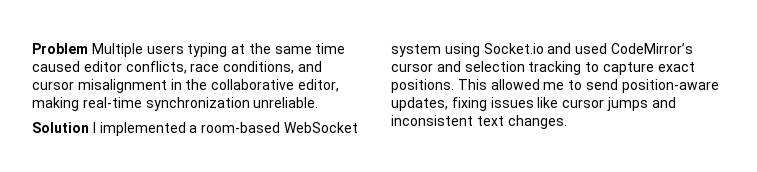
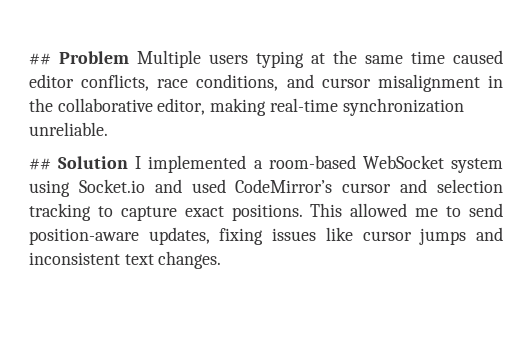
- Problem Multiple users typing at the same time caused editor conflicts, race conditions, and cursor misalignment in the collaborative editor, making real-time synchronization unreliable.
+ ## Problem Multiple users typing at the same time caused editor conflicts, race conditions, and cursor misalignment in the collaborative editor, making real-time synchronization unreliable.
- Solution I implemented a room-based WebSocket system using Socket.io and used CodeMirror’s cursor and selection tracking to capture exact positions.
+ ## Solution I implemented a room-based WebSocket system using Socket.io and used CodeMirror’s cursor and selection tracking to capture exact positions.

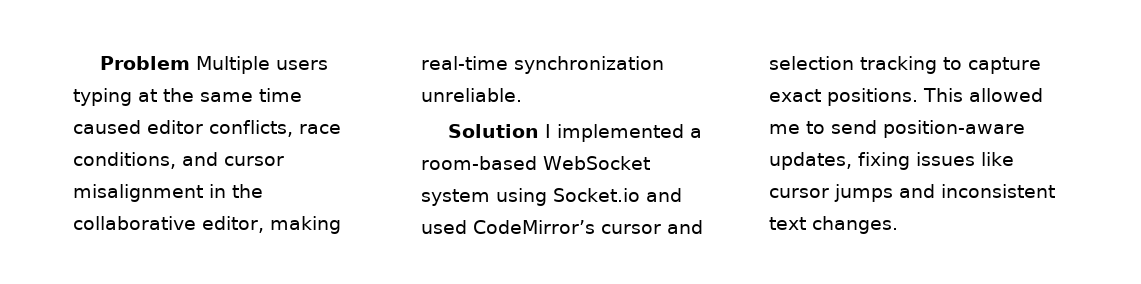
- ## Problem Multiple users typing at the same time caused editor conflicts, race conditions, and cursor misalignment in the collaborative editor, making real-time synchronization unreliable.
+ Problem Multiple users typing at the same time caused editor conflicts, race conditions, and cursor misalignment in the collaborative editor, making real-time synchronization unreliable.
- ## Solution I implemented a room-based WebSocket system using Socket.io and used CodeMirror’s cursor and selection tracking to capture exact positions.
+ Solution I implemented a room-based WebSocket system using Socket.io and used CodeMirror’s cursor and selection tracking to capture exact positions.

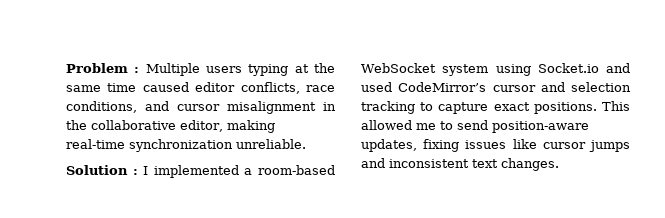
- Problem Multiple users typing at the same time caused editor conflicts, race conditions, and cursor misalignment in the collaborative editor, making real-time synchronization unreliable.
+ Problem : Multiple users typing at the same time caused editor conflicts, race conditions, and cursor misalignment in the collaborative editor, making real-time synchronization unreliable.
- Solution I implemented a room-based WebSocket system using Socket.io and used CodeMirror’s cursor and selection tracking to capture exact positions.
+ Solution : I implemented a room-based WebSocket system using Socket.io and used CodeMirror’s cursor and selection tracking to capture exact positions.

